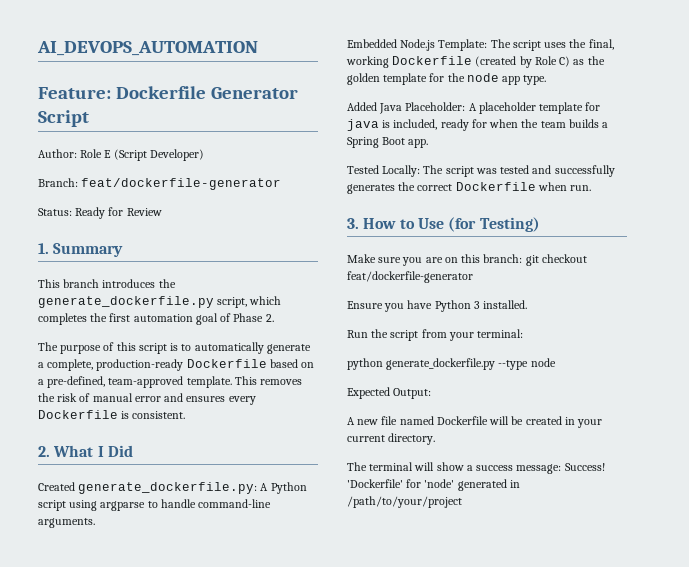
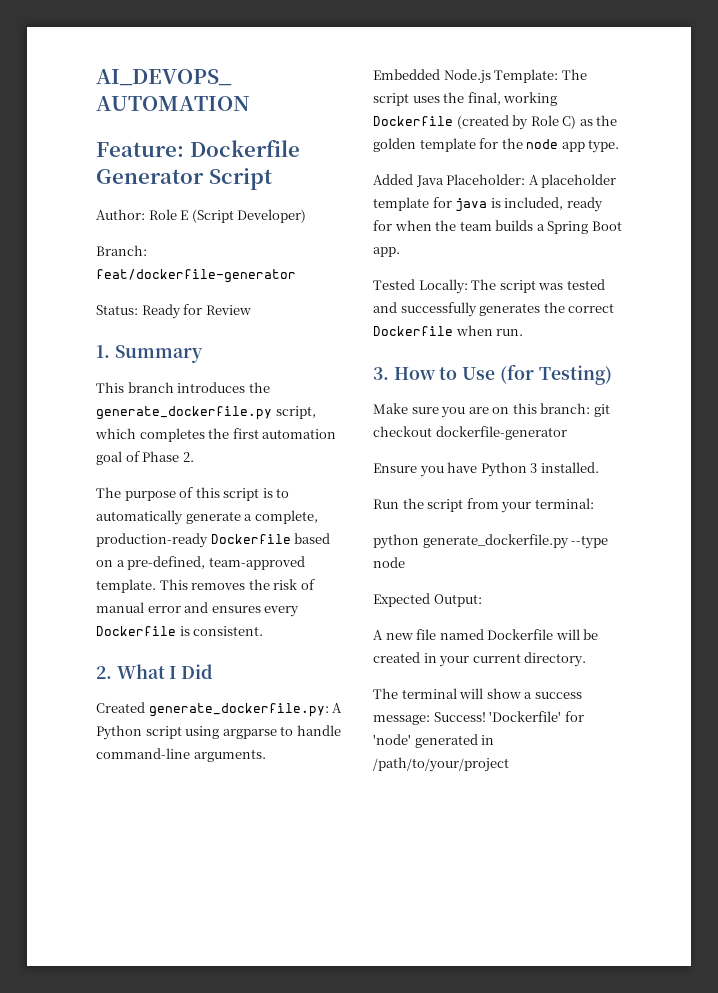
- Make sure you are on this branch: git checkout feat/dockerfile-generator
+ Make sure you are on this branch: git checkout dockerfile-generator

